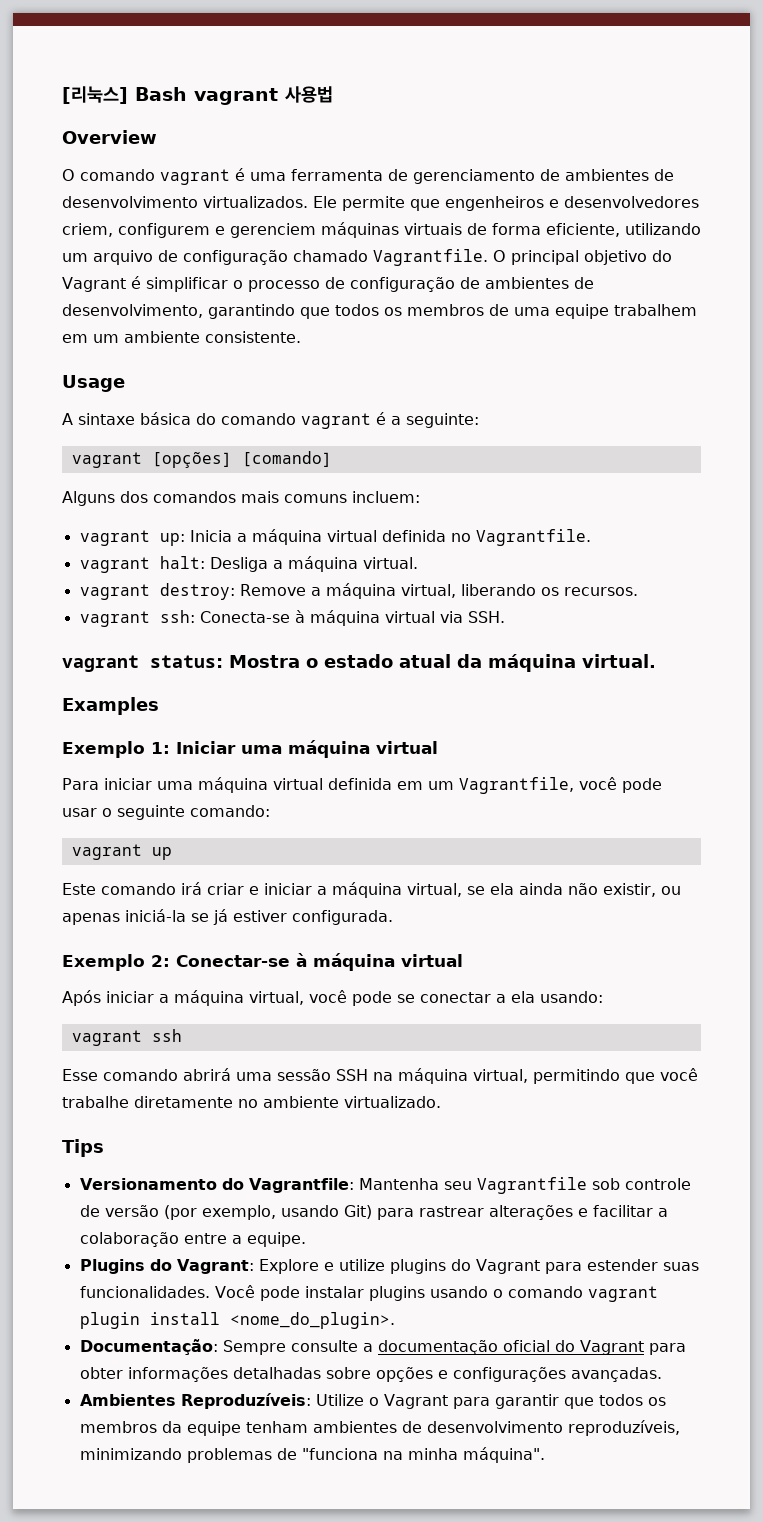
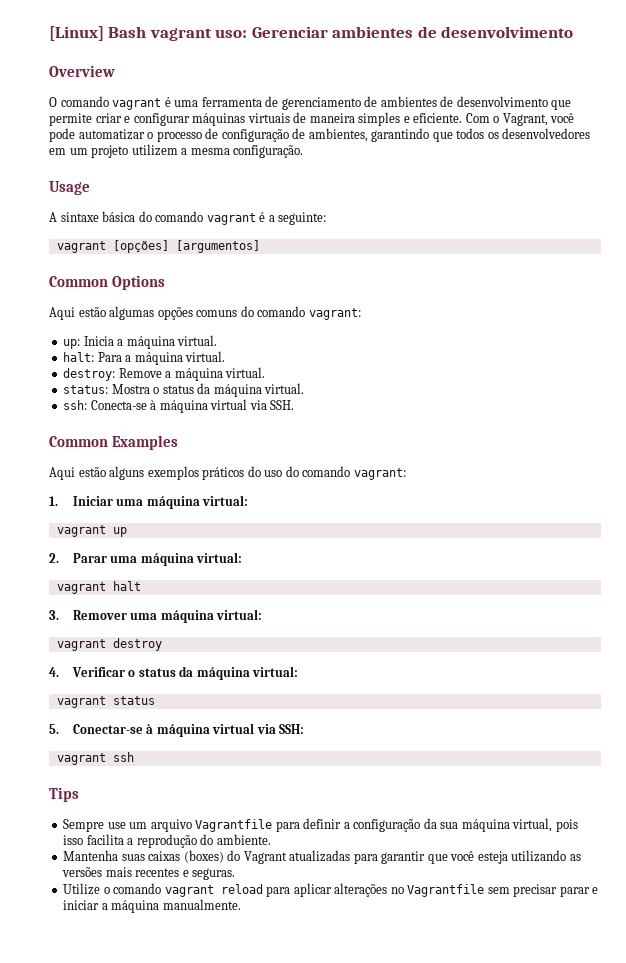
- [리눅스] Bash vagrant 사용법
+ [Linux] Bash vagrant uso: Gerenciar ambientes de desenvolvimento
- O comando vagrant é uma ferramenta de gerenciamento de ambientes de desenvolvimento virtualizados. Ele permite que engenheiros e desenvolvedores criem, configurem e gerenciem máquinas virtuais de forma eficiente, utilizando um arquivo de configuração chamado Vagrantfile. O principal objetivo do Vagrant é simplificar o processo de configuração de ambientes de desenvolvimento, garantindo que todos os membros de uma equipe trabalhem em um ambiente consistente.
+ O comando vagrant é uma ferramenta de gerenciamento de ambientes de desenvolvimento que permite criar e configurar máquinas virtuais de maneira simples e eficiente. Com o Vagrant, você pode automatizar o processo de configuração de ambientes, garantindo que todos os desenvolvedores em um projeto utilizem a mesma configuração.
- vagrant [opções] [comando]
- Alguns dos comandos mais comuns incluem:
- vagrant up: Inicia a máquina virtual definida no Vagrantfile.
- vagrant halt: Desliga a máquina virtual.
- vagrant destroy: Remove a máquina virtual, liberando os recursos.
- vagrant ssh: Conecta-se à máquina virtual via SSH.
+ vagrant [opções] [argumentos]
+ Common Options
+ Aqui estão algumas opções comuns do comando vagrant:
+ up: Inicia a máquina virtual.
+ halt: Para a máquina virtual.
+ destroy: Remove a máquina virtual.
+ status: Mostra o status da máquina virtual.
+ ssh: Conecta-se à máquina virtual via SSH.
- vagrant status: Mostra o estado atual da máquina virtual.
- Examples
- Exemplo 1: Iniciar uma máquina virtual
- Para iniciar uma máquina virtual definida em um Vagrantfile, você pode usar o seguinte comando:
+ Common Examples
+ Aqui estão alguns exemplos práticos do uso do comando vagrant:
+ 1. Iniciar uma máquina virtual:
  vagrant up
- Este comando irá criar e iniciar a máquina virtual, se ela ainda não existir, ou apenas iniciá-la se já estiver configurada.
- Exemplo 2: Conectar-se à máquina virtual
- Após iniciar a máquina virtual, você pode se conectar a ela usando:
+ 2. Parar uma máquina virtual:
+ vagrant halt
+ 3. Remover uma máquina virtual:
+ vagrant destroy
+ 4. Verificar o status da máquina virtual:
+ vagrant status
+ 5. Conectar-se à máquina virtual via SSH:
  vagrant ssh
- Esse comando abrirá uma sessão SSH na máquina virtual, permitindo que você trabalhe diretamente no ambiente virtualizado.
  Tips
- Versionamento do Vagrantfile: Mantenha seu Vagrantfile sob controle de versão (por exemplo, usando Git) para rastrear alterações e facilitar a colaboração entre a equipe.
- Plugins do Vagrant: Explore e utilize plugins do Vagrant para estender suas funcionalidades. Você pode instalar plugins usando o comando vagrant plugin install <nome_do_plugin>.
- Documentação: Sempre consulte a documentação oficial do Vagrant para obter informações detalhadas sobre opções e configurações avançadas.
- Ambientes Reproduzíveis: Utilize o Vagrant para garantir que todos os membros da equipe tenham ambientes de desenvolvimento reproduzíveis, minimizando problemas de "funciona na minha máquina".
+ Sempre use um arquivo Vagrantfile para definir a configuração da sua máquina virtual, pois isso facilita a reprodução do ambiente.
+ Mantenha suas caixas (boxes) do Vagrant atualizadas para garantir que você esteja utilizando as versões mais recentes e seguras.
+ Utilize o comando vagrant reload para aplicar alterações no Vagrantfile sem precisar parar e iniciar a máquina manualmente.

